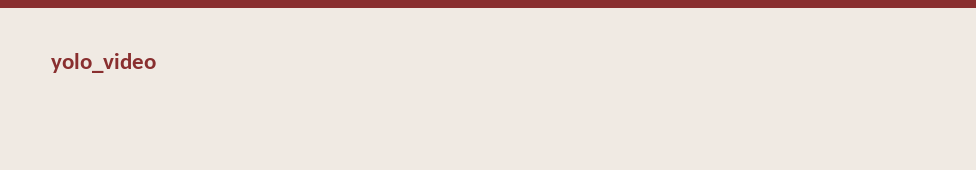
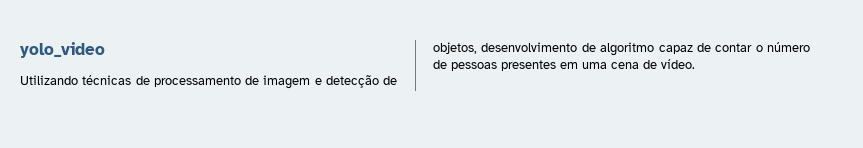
+ Utilizando técnicas de processamento de imagem e detecção de objetos, desenvolvimento de algoritmo capaz de contar o número de pessoas presentes em uma cena de vídeo.

